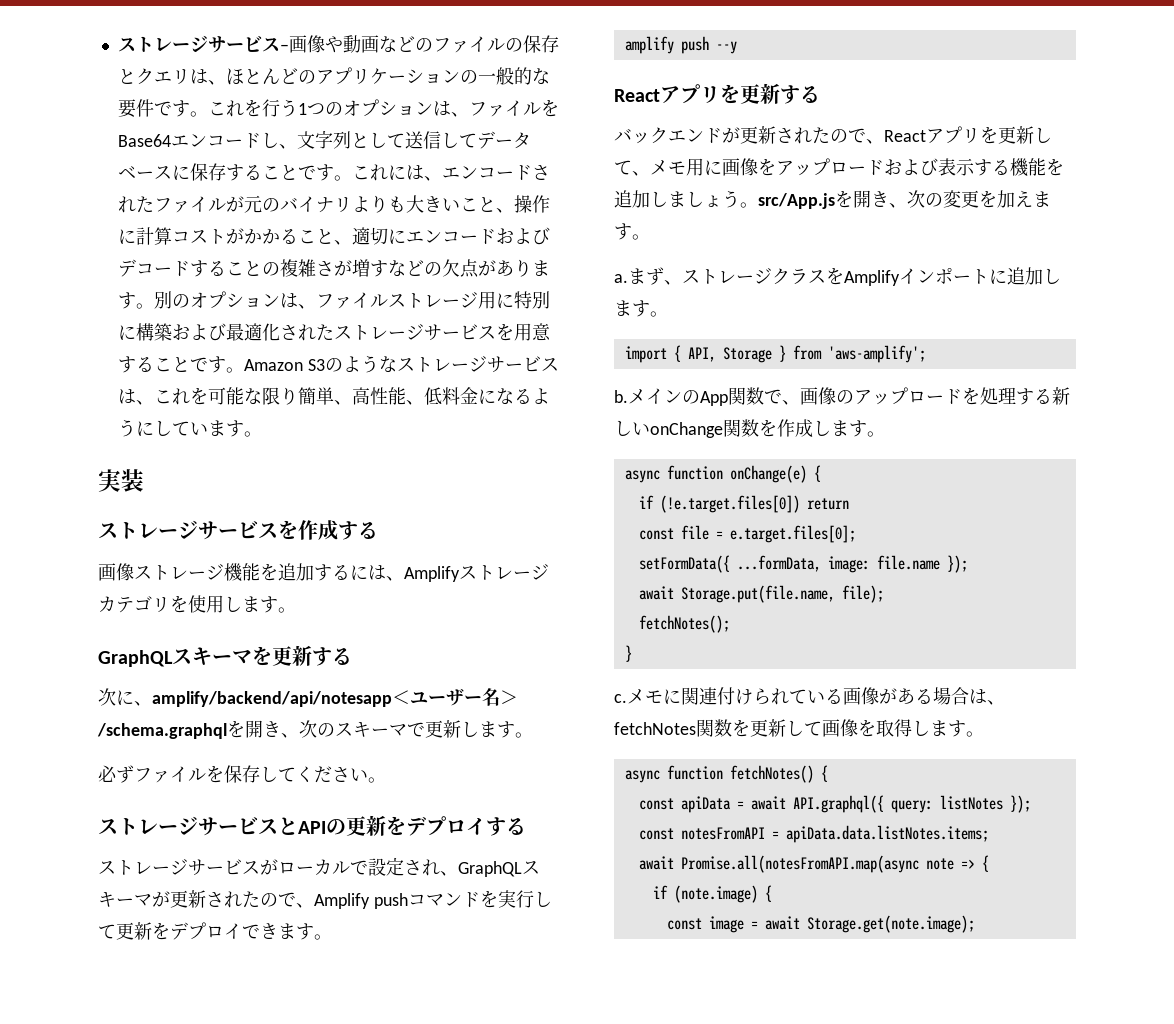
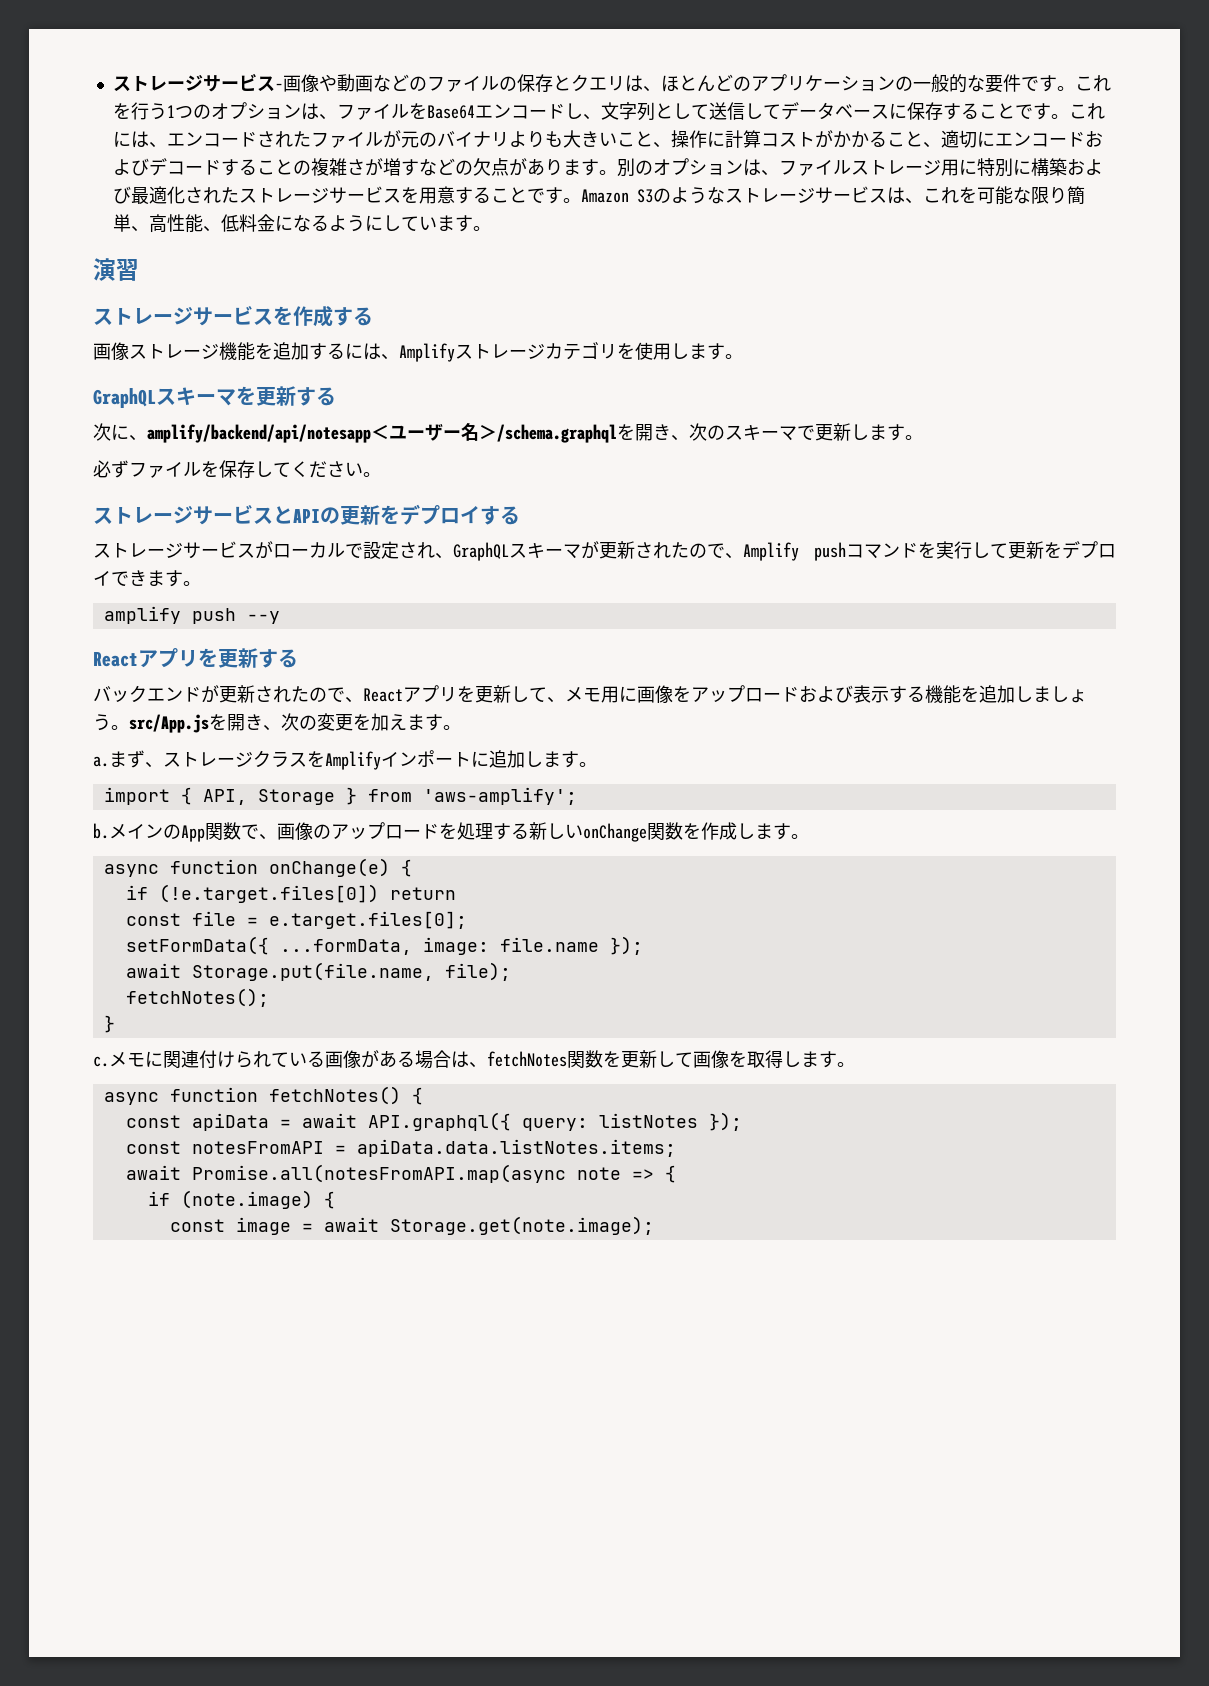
- 実装
+ 演習

